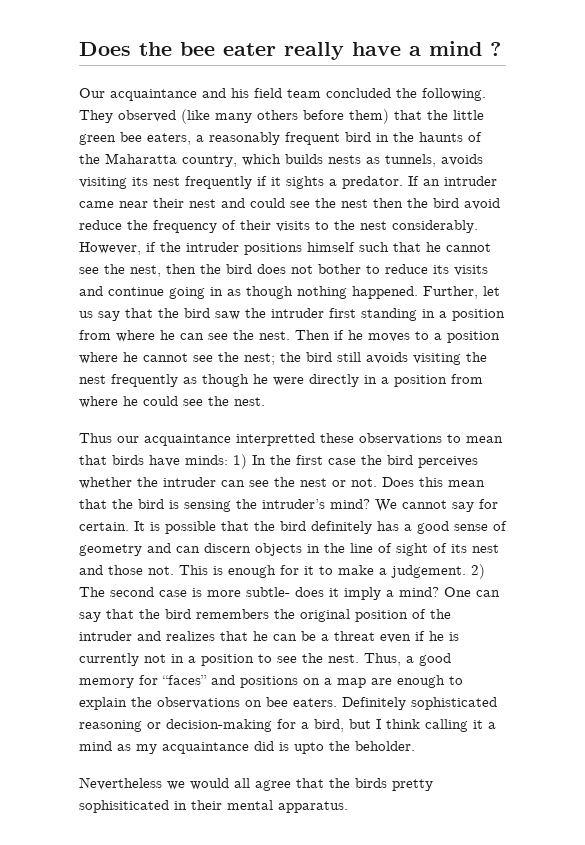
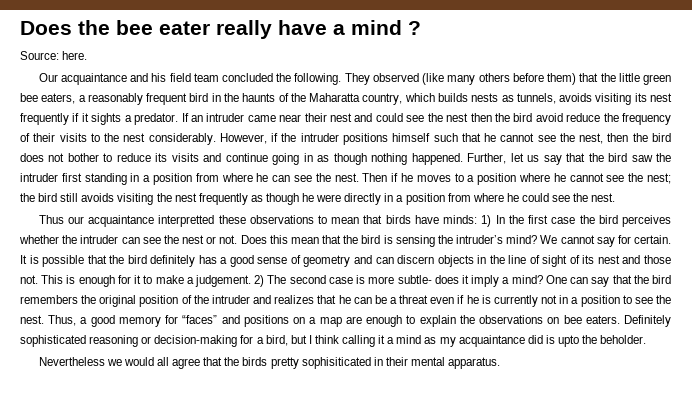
+ Source: here.

